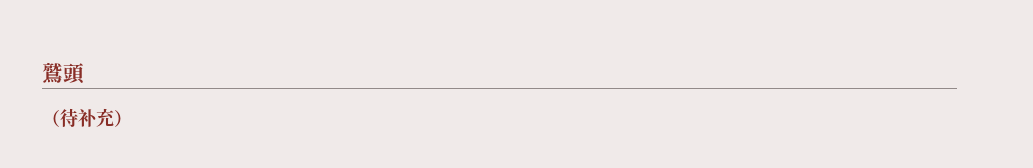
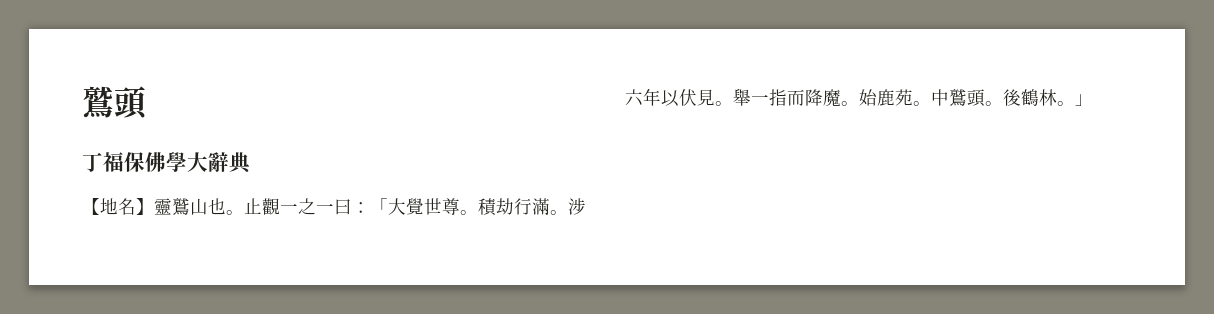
- （待补充）
+ 丁福保佛學大辭典
+ 【地名】靈鷲山也。止觀一之一曰：「大覺世尊。積劫行滿。涉六年以伏見。舉一指而降魔。始鹿苑。中鷲頭。後鶴林。」

